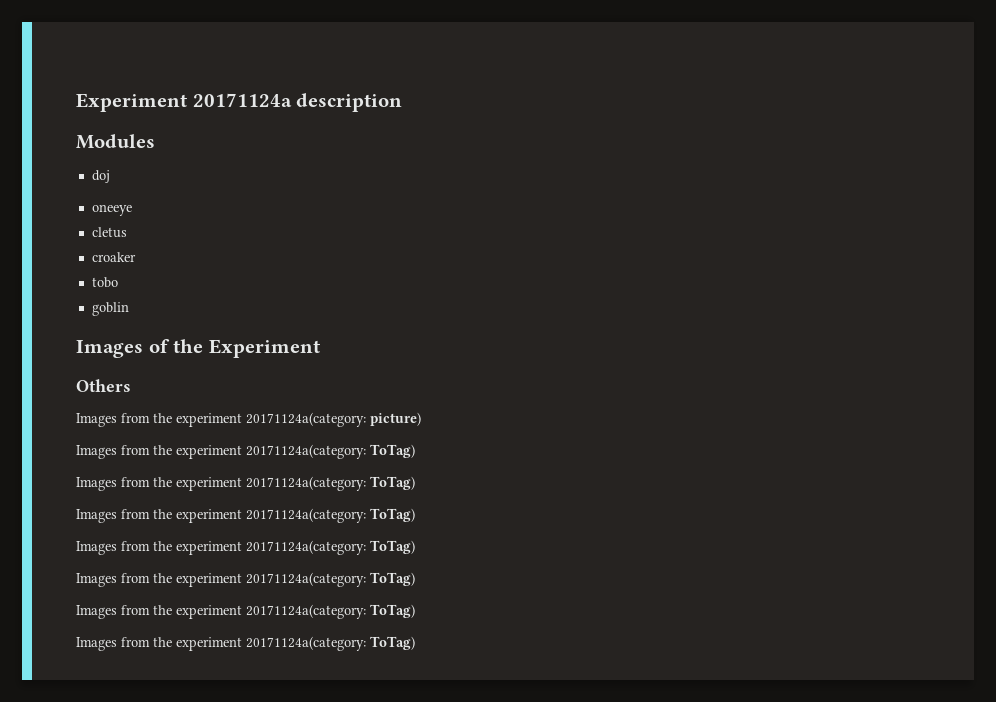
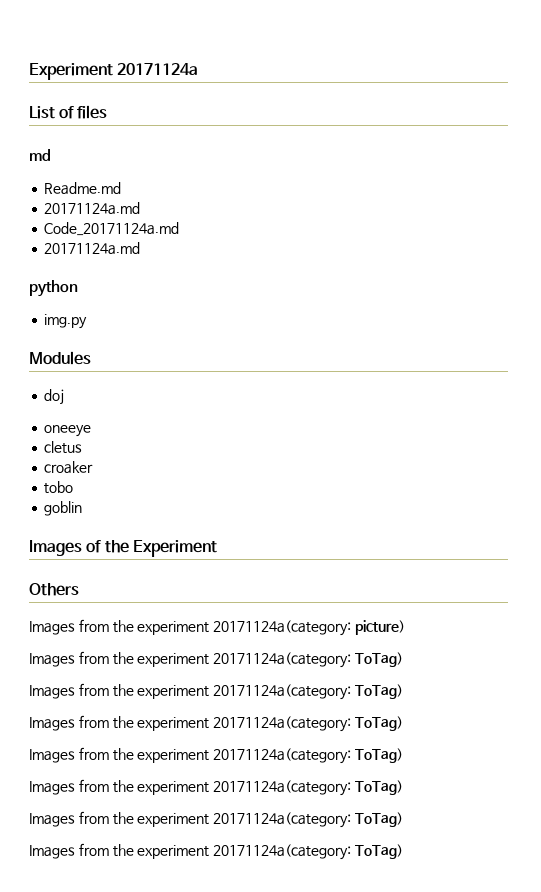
- Experiment 20171124a description
+ Experiment 20171124a
+ List of files
+ md
+ Readme.md
+ 20171124a.md
+ Code_20171124a.md
+ 20171124a.md
+ python
+ img.py

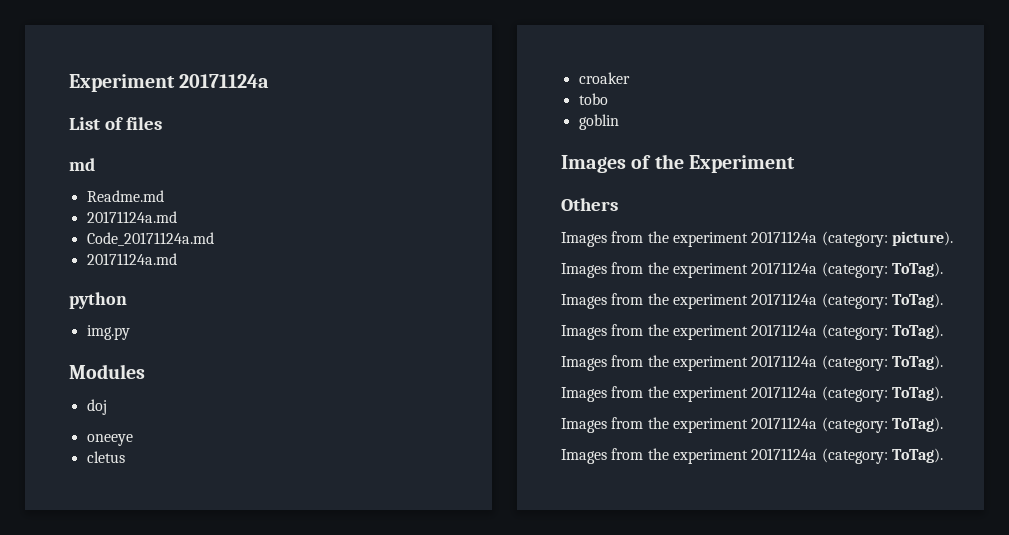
- Images from the experiment 20171124a(category: picture)
- Images from the experiment 20171124a(category: ToTag)
- Images from the experiment 20171124a(category: ToTag)
- Images from the experiment 20171124a(category: ToTag)
- Images from the experiment 20171124a(category: ToTag)
- Images from the experiment 20171124a(category: ToTag)
- Images from the experiment 20171124a(category: ToTag)
- Images from the experiment 20171124a(category: ToTag)
+ Images from the experiment 20171124a (category: picture).
+ Images from the experiment 20171124a (category: ToTag).
+ Images from the experiment 20171124a (category: ToTag).
+ Images from the experiment 20171124a (category: ToTag).
+ Images from the experiment 20171124a (category: ToTag).
+ Images from the experiment 20171124a (category: ToTag).
+ Images from the experiment 20171124a (category: ToTag).
+ Images from the experiment 20171124a (category: ToTag).

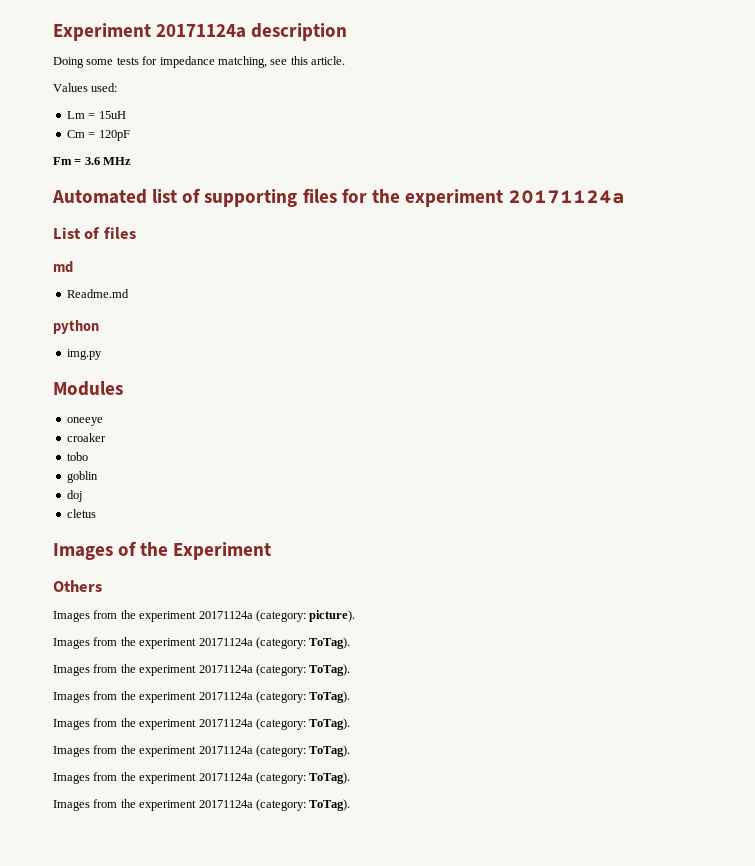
- Experiment 20171124a
+ Experiment 20171124a description
+ Doing some tests for impedance matching, see this article.
+ Values used:
+ Lm = 15uH
+ Cm = 120pF
+ Fm = 3.6 MHz
+ Automated list of supporting files for the experiment 20171124a
  Readme.md
- 20171124a.md
- Code_20171124a.md
- 20171124a.md
- doj
- cletus
+ doj
+ cletus

